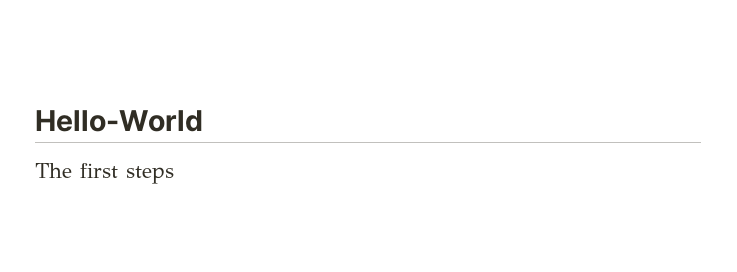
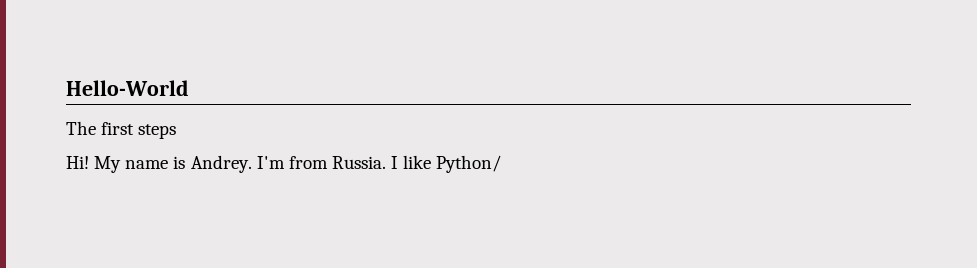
+ Hi! My name is Andrey. I'm from Russia. I like Python/

